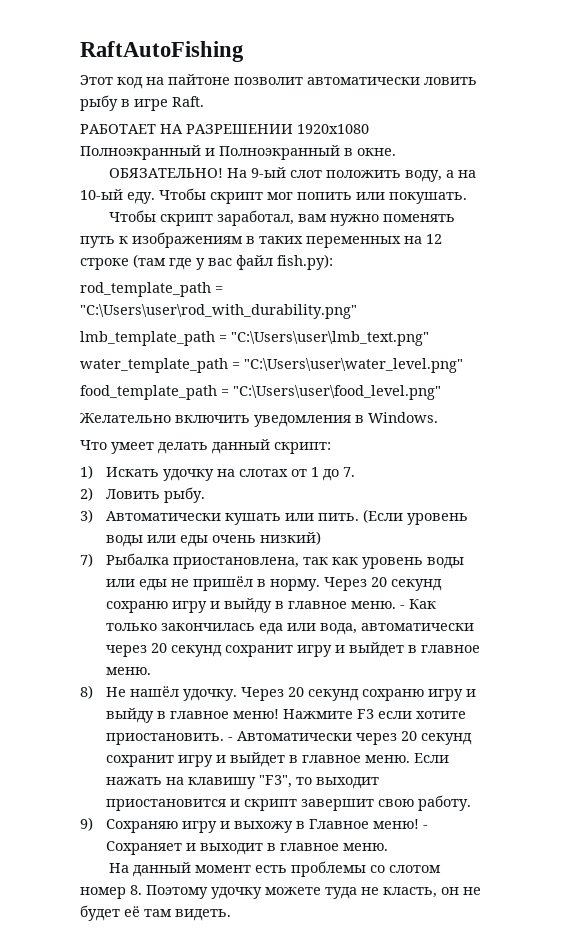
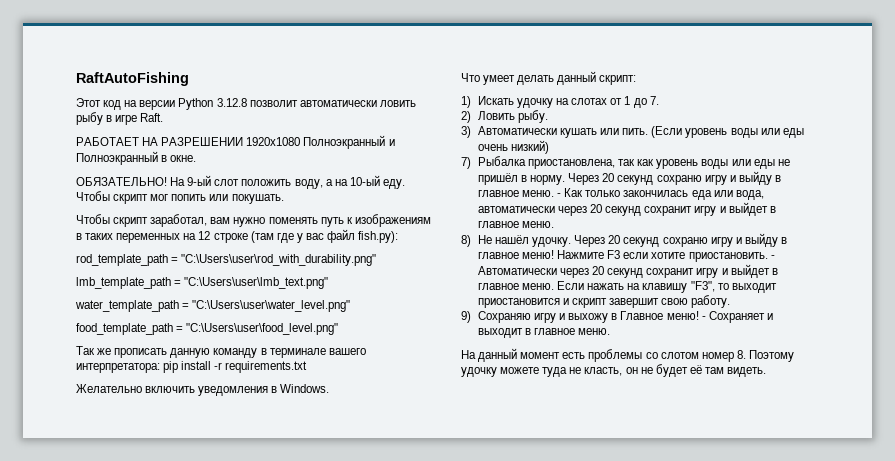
- Этот код на пайтоне позволит автоматически ловить рыбу в игре Raft.
+ Этот код на версии Python 3.12.8 позволит автоматически ловить рыбу в игре Raft.
+ Так же прописать данную команду в терминале вашего интерпретатора: pip install -r requirements.txt

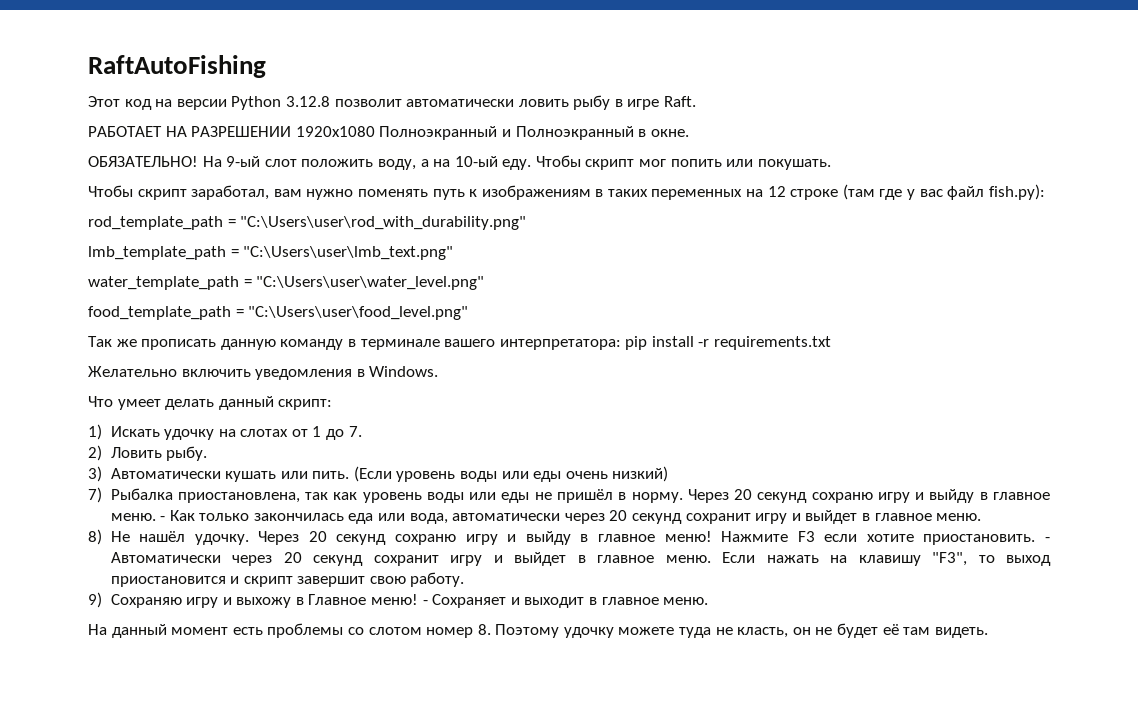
- Если нажать на клавишу "F3", то выходит приостановится и скрипт завершит свою работу.
+ Если нажать на клавишу "F3", то выход приостановится и скрипт завершит свою работу.

